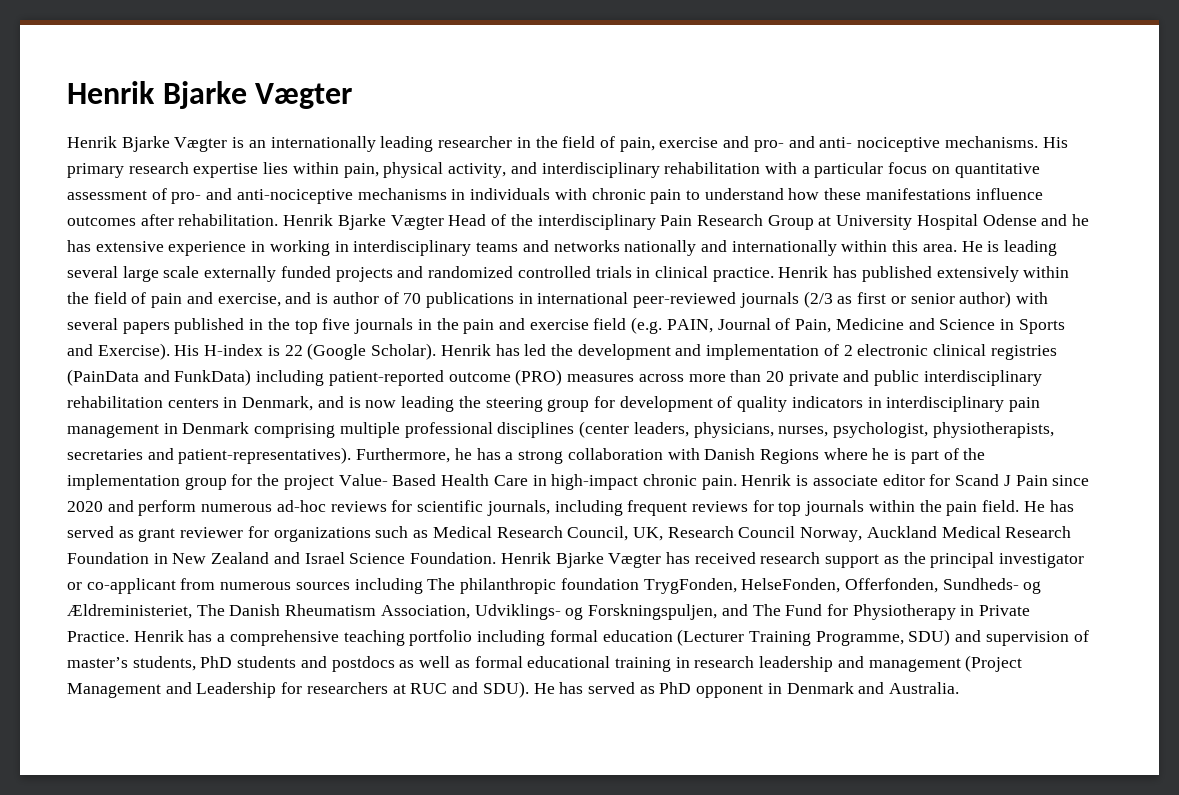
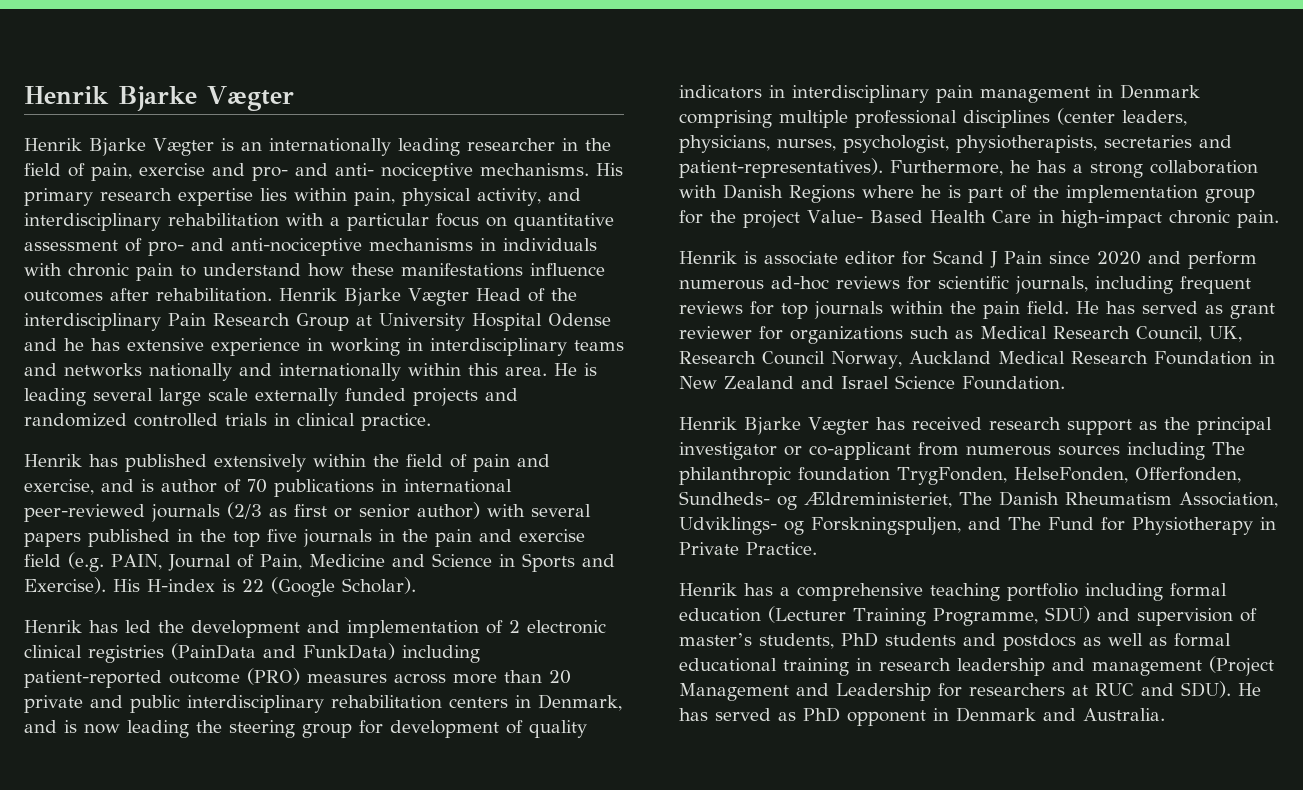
- He is leading several large scale externally funded projects and randomized controlled trials in clinical practice. Henrik has published extensively within the field of pain and exercise, and is author of 70 publications in international peer-reviewed journals (2/3 as first or senior author) with several papers published in the top five journals in the pain and exercise field (e.g. PAIN, Journal of Pain, Medicine and Science in Sports and Exercise).
+ He is leading several large scale externally funded projects and randomized controlled trials in clinical practice.
+ Henrik has published extensively within the field of pain and exercise, and is author of 70 publications in international peer-reviewed journals (2/3 as first or senior author) with several papers published in the top five journals in the pain and exercise field (e.g. PAIN, Journal of Pain, Medicine and Science in Sports and Exercise).
- His H-index is 22 (Google Scholar). Henrik has led the development and implementation of 2 electronic clinical registries (PainData and FunkData) including patient-reported outcome (PRO) measures across more than 20 private and public interdisciplinary rehabilitation centers in Denmark, and is now leading the steering group for development of quality indicators in interdisciplinary pain management in Denmark comprising multiple professional disciplines (center leaders, physicians, nurses, psychologist, physiotherapists, secretaries and patient-representatives).
+ His H-index is 22 (Google Scholar).
+ Henrik has led the development and implementation of 2 electronic clinical registries (PainData and FunkData) including patient-reported outcome (PRO) measures across more than 20 private and public interdisciplinary rehabilitation centers in Denmark, and is now leading the steering group for development of quality indicators in interdisciplinary pain management in Denmark comprising multiple professional disciplines (center leaders, physicians, nurses, psychologist, physiotherapists, secretaries and patient-representatives).
- Furthermore, he has a strong collaboration with Danish Regions where he is part of the implementation group for the project Value- Based Health Care in high-impact chronic pain. Henrik is associate editor for Scand J Pain since 2020 and perform numerous ad-hoc reviews for scientific journals, including frequent reviews for top journals within the pain field.
+ Furthermore, he has a strong collaboration with Danish Regions where he is part of the implementation group for the project Value- Based Health Care in high-impact chronic pain.
+ Henrik is associate editor for Scand J Pain since 2020 and perform numerous ad-hoc reviews for scientific journals, including frequent reviews for top journals within the pain field.
- He has served as grant reviewer for organizations such as Medical Research Council, UK, Research Council Norway, Auckland Medical Research Foundation in New Zealand and Israel Science Foundation. Henrik Bjarke Vægter has received research support as the principal investigator or co-applicant from numerous sources including The philanthropic foundation TrygFonden, HelseFonden, Offerfonden, Sundheds- og Ældreministeriet, The Danish Rheumatism Association, Udviklings- og Forskningspuljen, and The Fund for Physiotherapy in Private Practice. Henrik has a comprehensive teaching portfolio including formal education (Lecturer Training Programme, SDU) and supervision of master’s students, PhD students and postdocs as well as formal educational training in research leadership and management (Project Management and Leadership for researchers at RUC and SDU).
+ He has served as grant reviewer for organizations such as Medical Research Council, UK, Research Council Norway, Auckland Medical Research Foundation in New Zealand and Israel Science Foundation.
+ Henrik Bjarke Vægter has received research support as the principal investigator or co-applicant from numerous sources including The philanthropic foundation TrygFonden, HelseFonden, Offerfonden, Sundheds- og Ældreministeriet, The Danish Rheumatism Association, Udviklings- og Forskningspuljen, and The Fund for Physiotherapy in Private Practice.
+ Henrik has a comprehensive teaching portfolio including formal education (Lecturer Training Programme, SDU) and supervision of master’s students, PhD students and postdocs as well as formal educational training in research leadership and management (Project Management and Leadership for researchers at RUC and SDU).

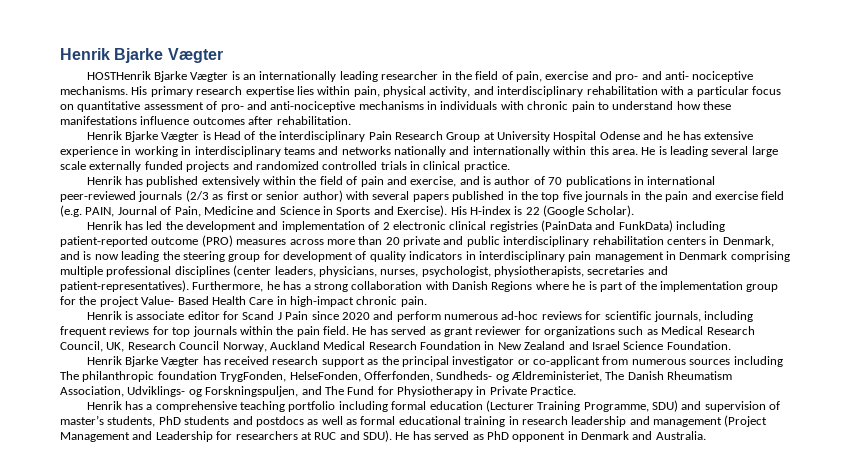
- Henrik Bjarke Vægter is an internationally leading researcher in the field of pain, exercise and pro- and anti- nociceptive mechanisms.
+ HOSTHenrik Bjarke Vægter is an internationally leading researcher in the field of pain, exercise and pro- and anti- nociceptive mechanisms.
- His primary research expertise lies within pain, physical activity, and interdisciplinary rehabilitation with a particular focus on quantitative assessment of pro- and anti-nociceptive mechanisms in individuals with chronic pain to understand how these manifestations influence outcomes after rehabilitation. Henrik Bjarke Vægter Head of the interdisciplinary Pain Research Group at University Hospital Odense and he has extensive experience in working in interdisciplinary teams and networks nationally and internationally within this area.
+ His primary research expertise lies within pain, physical activity, and interdisciplinary rehabilitation with a particular focus on quantitative assessment of pro- and anti-nociceptive mechanisms in individuals with chronic pain to understand how these manifestations influence outcomes after rehabilitation.
+ Henrik Bjarke Vægter is Head of the interdisciplinary Pain Research Group at University Hospital Odense and he has extensive experience in working in interdisciplinary teams and networks nationally and internationally within this area.

